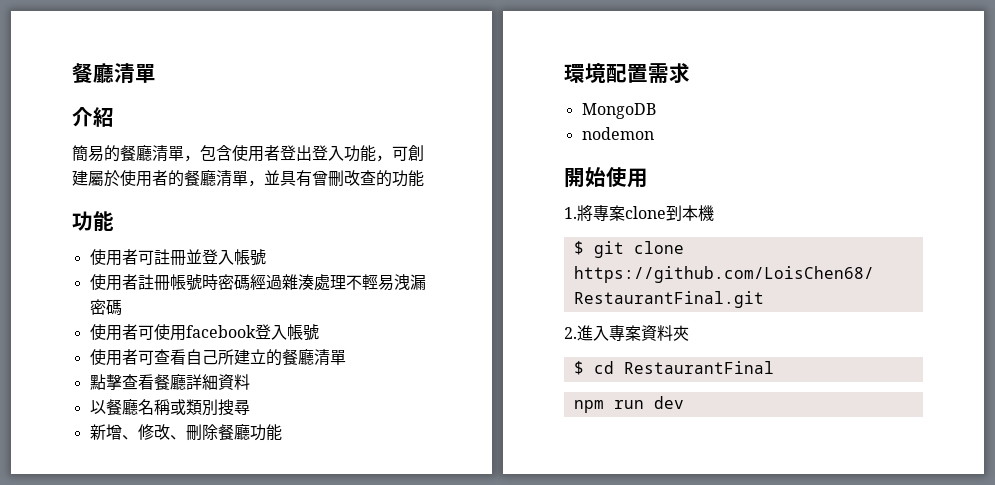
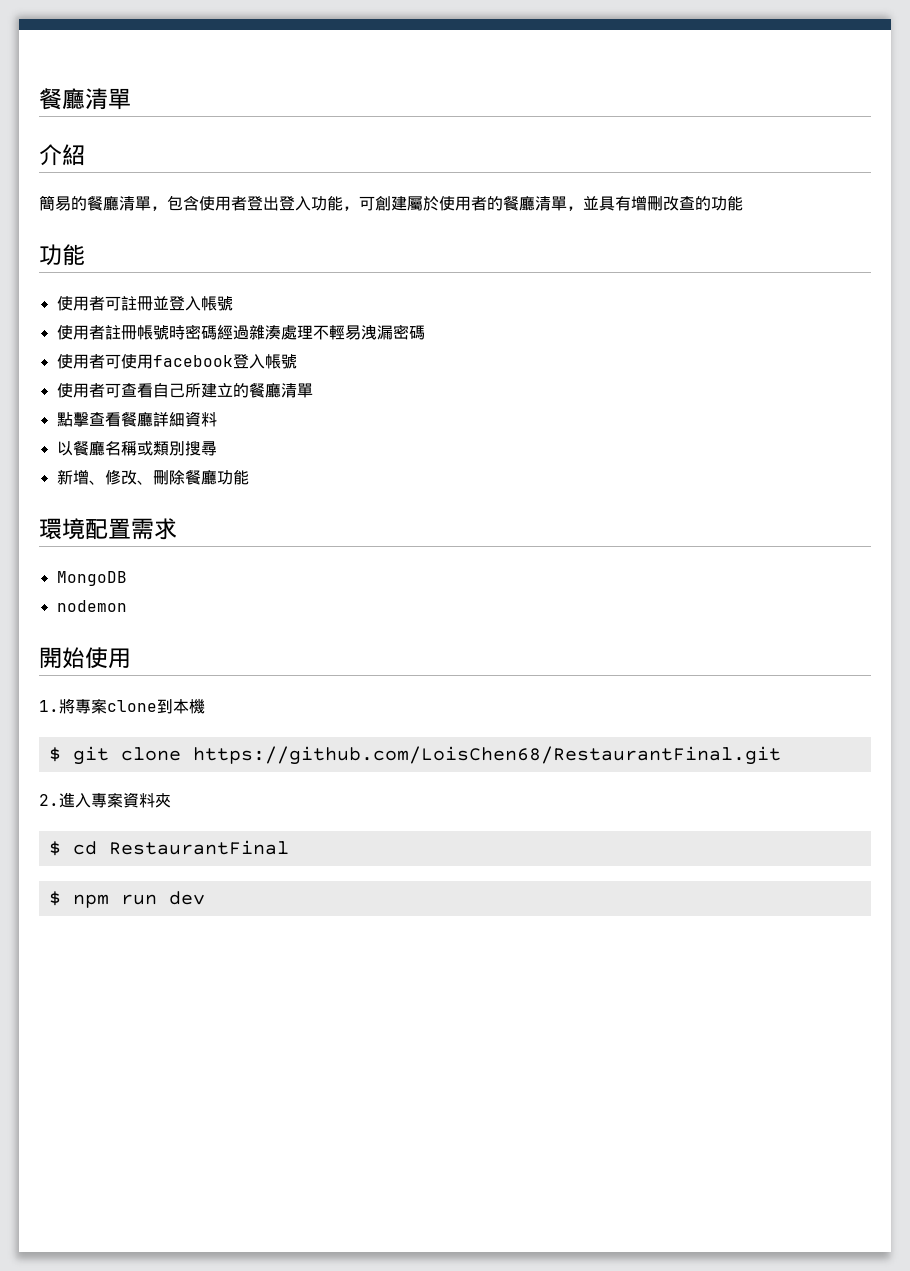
- 簡易的餐廳清單，包含使用者登出登入功能，可創建屬於使用者的餐廳清單，並具有曾刪改查的功能
+ 簡易的餐廳清單，包含使用者登出登入功能，可創建屬於使用者的餐廳清單，並具有增刪改查的功能
- npm run dev
+ $ npm run dev

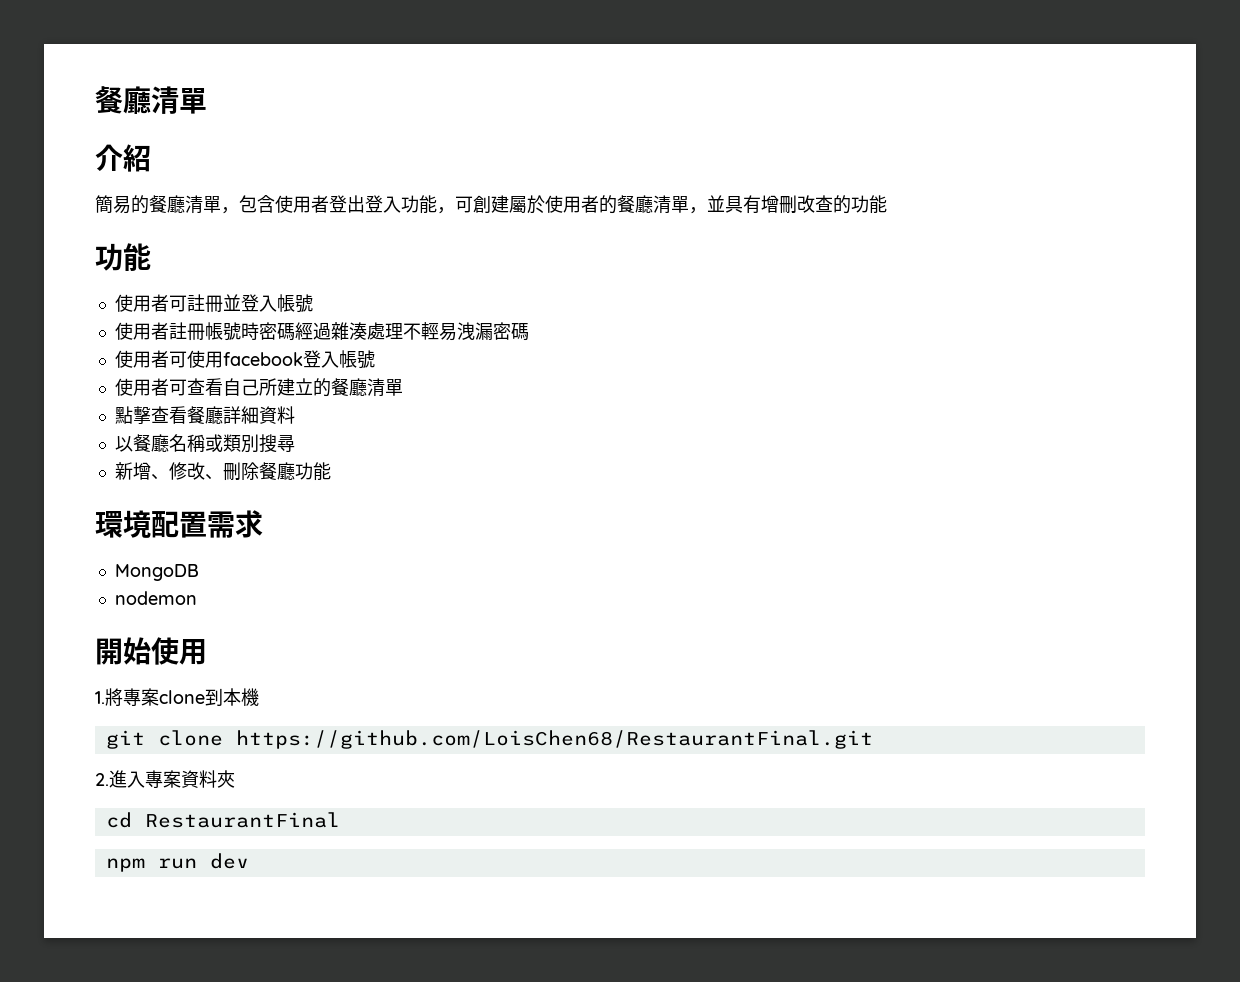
- $ git clone https://github.com/LoisChen68/RestaurantFinal.git
+ git clone https://github.com/LoisChen68/RestaurantFinal.git
- $ cd RestaurantFinal
+ cd RestaurantFinal
- $ npm run dev
+ npm run dev

